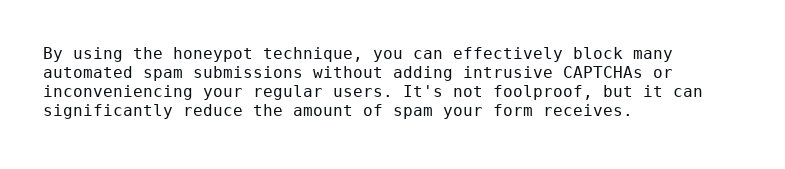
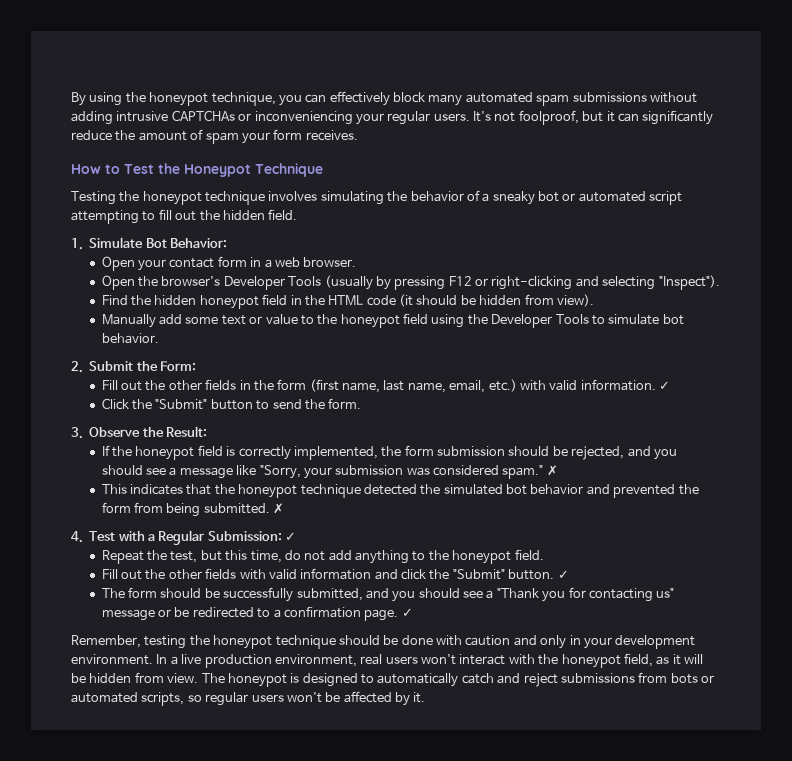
+ How to Test the Honeypot Technique
+ Testing the honeypot technique involves simulating the behavior of a sneaky bot or automated script attempting to fill out the hidden field.
+ 1. Simulate Bot Behavior:
+ Open your contact form in a web browser.
+ Open the browser's Developer Tools (usually by pressing F12 or right-clicking and selecting "Inspect").
+ Find the hidden honeypot field in the HTML code (it should be hidden from view).
+ Manually add some text or value to the honeypot field using the Developer Tools to simulate bot behavior.
+ 2. Submit the Form:
+ Fill out the other fields in the form (first name, last name, email, etc.) with valid information. ✓
+ Click the "Submit" button to send the form.
+ 3. Observe the Result:
+ If the honeypot field is correctly implemented, the form submission should be rejected, and you should see a message like "Sorry, your submission was considered spam." ✗
+ This indicates that the honeypot technique detected the simulated bot behavior and prevented the form from being submitted. ✗
+ 4. Test with a Regular Submission: ✓
+ Repeat the test, but this time, do not add anything to the honeypot field.
+ Fill out the other fields with valid information and click the "Submit" button. ✓
+ The form should be successfully submitted, and you should see a "Thank you for contacting us" message or be redirected to a confirmation page. ✓
+ Remember, testing the honeypot technique should be done with caution and only in your development environment. In a live production environment, real users won't interact with the honeypot field, as it will be hidden from view. The honeypot is designed to automatically catch and reject submissions from bots or automated scripts, so regular users won't be affected by it.

